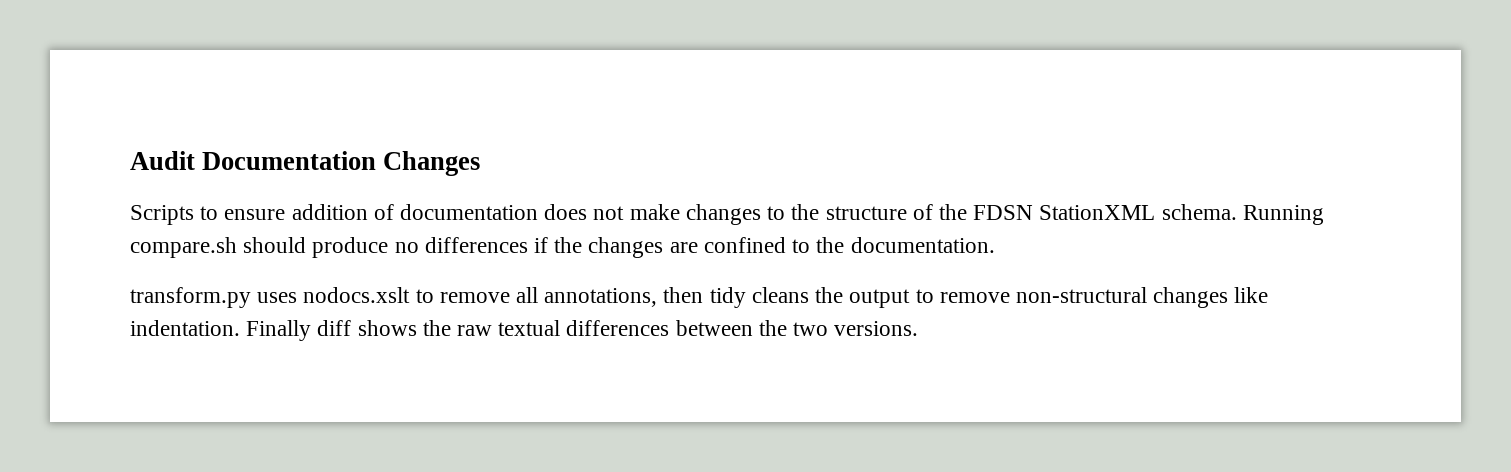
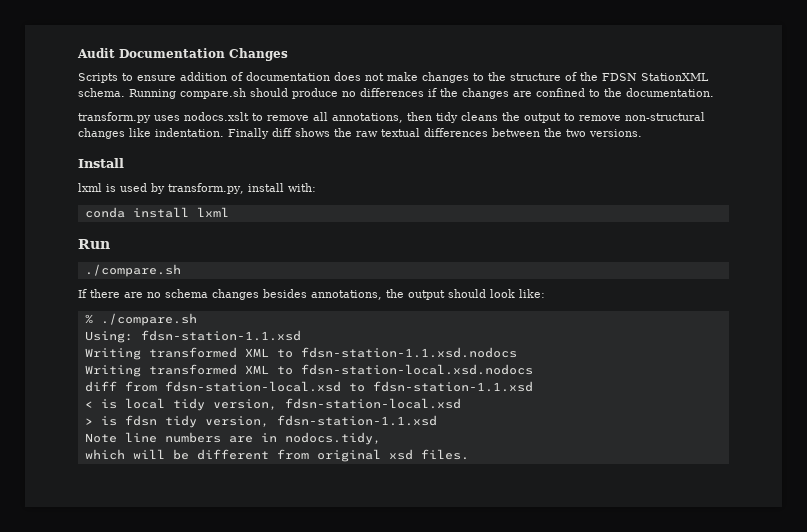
+ Install
+ lxml is used by transform.py, install with:
+ conda install lxml
+ Run
+ ./compare.sh
+ If there are no schema changes besides annotations, the output should look like:
+ % ./compare.sh
+ Using: fdsn-station-1.1.xsd
+ Writing transformed XML to fdsn-station-1.1.xsd.nodocs
+ Writing transformed XML to fdsn-station-local.xsd.nodocs
+ diff from fdsn-station-local.xsd to fdsn-station-1.1.xsd
+ < is local tidy version, fdsn-station-local.xsd
+ > is fdsn tidy version, fdsn-station-1.1.xsd
+ Note line numbers are in nodocs.tidy,
+ which will be different from original xsd files.

